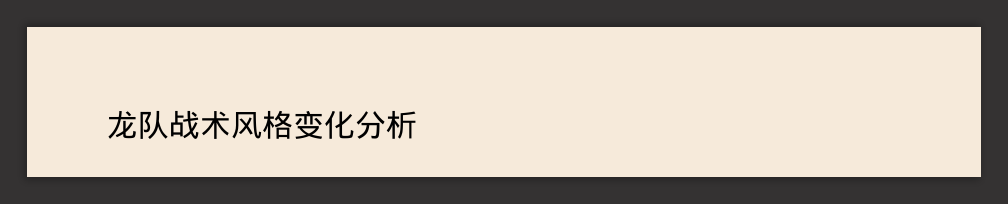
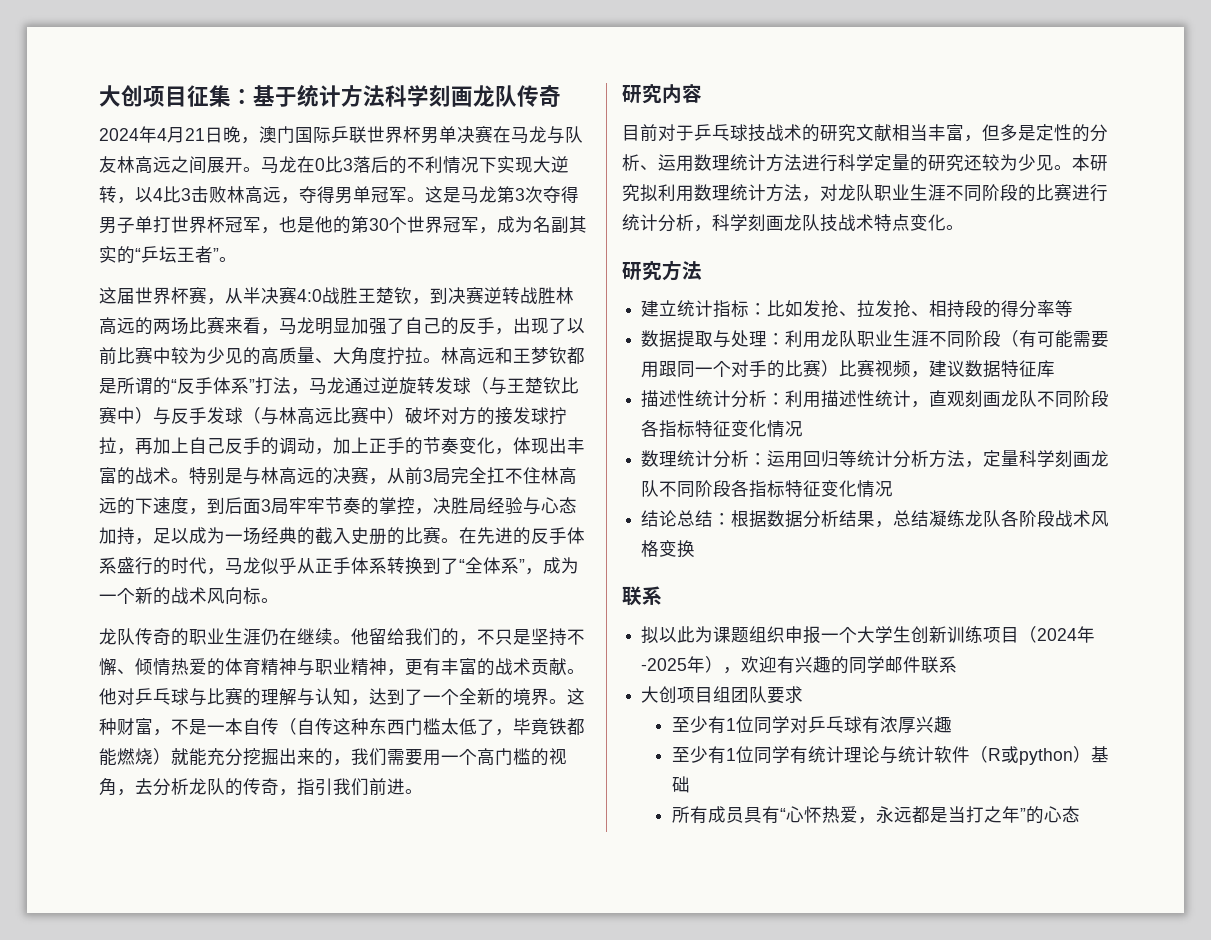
- 龙队战术风格变化分析
+ 大创项目征集：基于统计方法科学刻画龙队传奇
+ 2024年4月21日晚，澳门国际乒联世界杯男单决赛在马龙与队友林高远之间展开。马龙在0比3落后的不利情况下实现大逆转，以4比3击败林高远，夺得男单冠军。这是马龙第3次夺得男子单打世界杯冠军，也是他的第30个世界冠军，成为名副其实的“乒坛王者”。
+ 这届世界杯赛，从半决赛4:0战胜王楚钦，到决赛逆转战胜林高远的两场比赛来看，马龙明显加强了自己的反手，出现了以前比赛中较为少见的高质量、大角度拧拉。林高远和王梦钦都是所谓的“反手体系”打法，马龙通过逆旋转发球（与王楚钦比赛中）与反手发球（与林高远比赛中）破坏对方的接发球拧拉，再加上自己反手的调动，加上正手的节奏变化，体现出丰富的战术。特别是与林高远的决赛，从前3局完全扛不住林高远的下速度，到后面3局牢牢节奏的掌控，决胜局经验与心态加持，足以成为一场经典的截入史册的比赛。在先进的反手体系盛行的时代，马龙似乎从正手体系转换到了“全体系”，成为一个新的战术风向标。
+ 龙队传奇的职业生涯仍在继续。他留给我们的，不只是坚持不懈、倾情热爱的体育精神与职业精神，更有丰富的战术贡献。他对乒乓球与比赛的理解与认知，达到了一个全新的境界。这种财富，不是一本自传（自传这种东西门槛太低了，毕竟铁都能燃烧）就能充分挖掘出来的，我们需要用一个高门槛的视角，去分析龙队的传奇，指引我们前进。
+ 研究内容
+ 目前对于乒乓球技战术的研究文献相当丰富，但多是定性的分析、运用数理统计方法进行科学定量的研究还较为少见。本研究拟利用数理统计方法，对龙队职业生涯不同阶段的比赛进行统计分析，科学刻画龙队技战术特点变化。
+ 研究方法
+ 建立统计指标：比如发抢、拉发抢、相持段的得分率等
+ 数据提取与处理：利用龙队职业生涯不同阶段（有可能需要用跟同一个对手的比赛）比赛视频，建议数据特征库
+ 描述性统计分析：利用描述性统计，直观刻画龙队不同阶段各指标特征变化情况
+ 数理统计分析：运用回归等统计分析方法，定量科学刻画龙队不同阶段各指标特征变化情况
+ 结论总结：根据数据分析结果，总结凝练龙队各阶段战术风格变换
+ 联系
+ 拟以此为课题组织申报一个大学生创新训练项目（2024年-2025年），欢迎有兴趣的同学邮件联系
+ 大创项目组团队要求
+ 至少有1位同学对乒乓球有浓厚兴趣
+ 至少有1位同学有统计理论与统计软件（R或python）基础
+ 所有成员具有“心怀热爱，永远都是当打之年”的心态

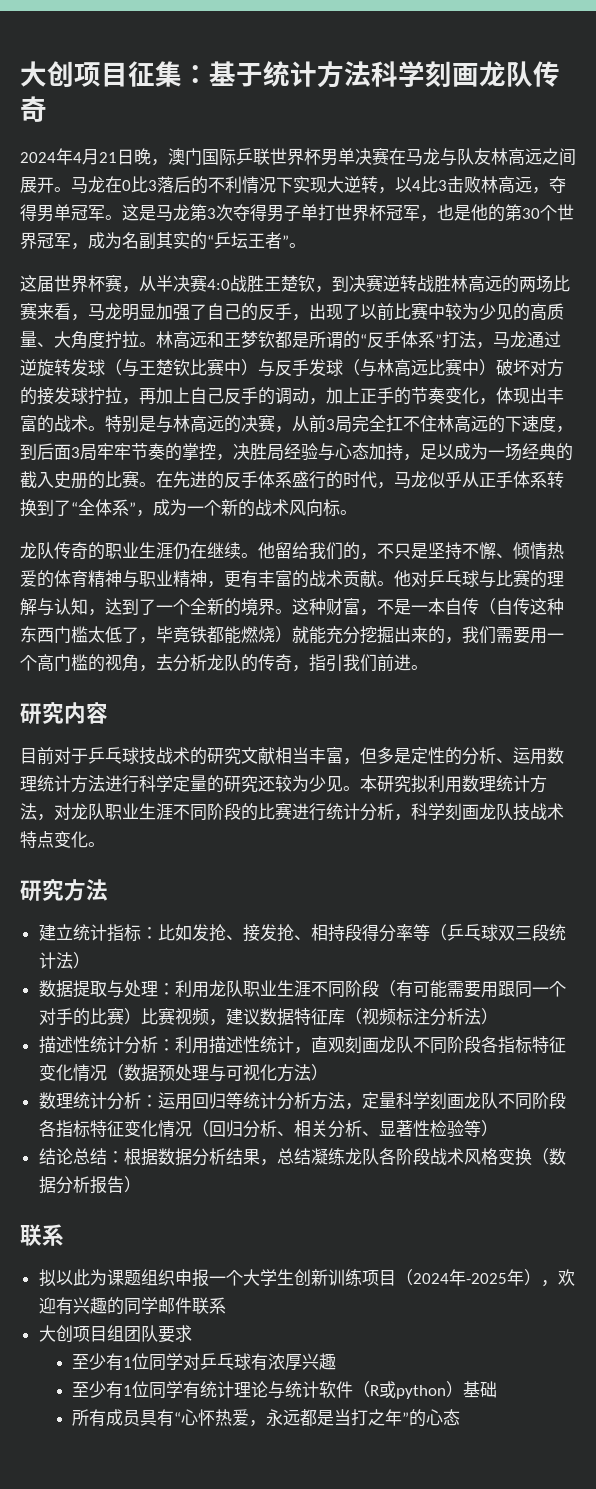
- 建立统计指标：比如发抢、拉发抢、相持段的得分率等
+ 建立统计指标：比如发抢、接发抢、相持段得分率等（乒乓球双三段统计法）
- 数据提取与处理：利用龙队职业生涯不同阶段（有可能需要用跟同一个对手的比赛）比赛视频，建议数据特征库
+ 数据提取与处理：利用龙队职业生涯不同阶段（有可能需要用跟同一个对手的比赛）比赛视频，建议数据特征库（视频标注分析法）
- 描述性统计分析：利用描述性统计，直观刻画龙队不同阶段各指标特征变化情况
+ 描述性统计分析：利用描述性统计，直观刻画龙队不同阶段各指标特征变化情况（数据预处理与可视化方法）
- 数理统计分析：运用回归等统计分析方法，定量科学刻画龙队不同阶段各指标特征变化情况
+ 数理统计分析：运用回归等统计分析方法，定量科学刻画龙队不同阶段各指标特征变化情况（回归分析、相关分析、显著性检验等）
- 结论总结：根据数据分析结果，总结凝练龙队各阶段战术风格变换
+ 结论总结：根据数据分析结果，总结凝练龙队各阶段战术风格变换（数据分析报告）

